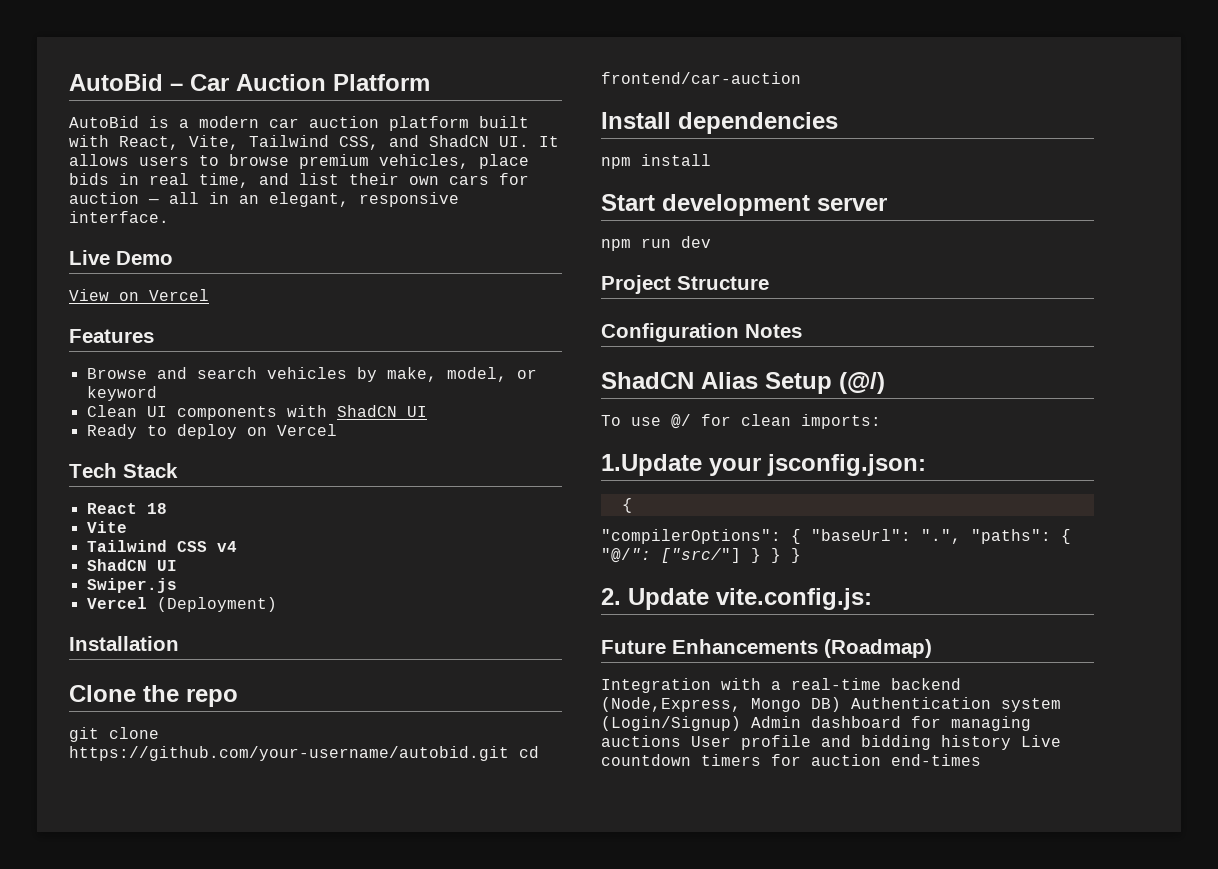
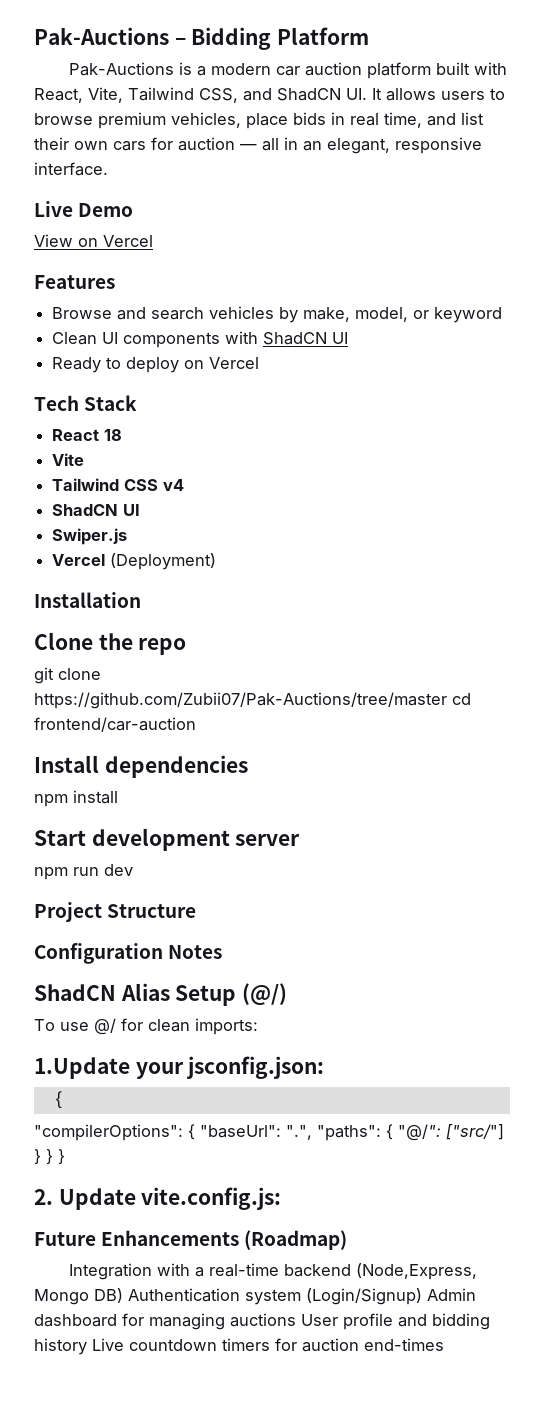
- AutoBid – Car Auction Platform
+ Pak-Auctions – Bidding Platform
- AutoBid is a modern car auction platform built with React, Vite, Tailwind CSS, and ShadCN UI. It allows users to browse premium vehicles, place bids in real time, and list their own cars for auction — all in an elegant, responsive interface.
+ Pak-Auctions is a modern car auction platform built with React, Vite, Tailwind CSS, and ShadCN UI. It allows users to browse premium vehicles, place bids in real time, and list their own cars for auction — all in an elegant, responsive interface.
- git clone https://github.com/your-username/autobid.git cd frontend/car-auction
+ git clone https://github.com/Zubii07/Pak-Auctions/tree/master cd frontend/car-auction

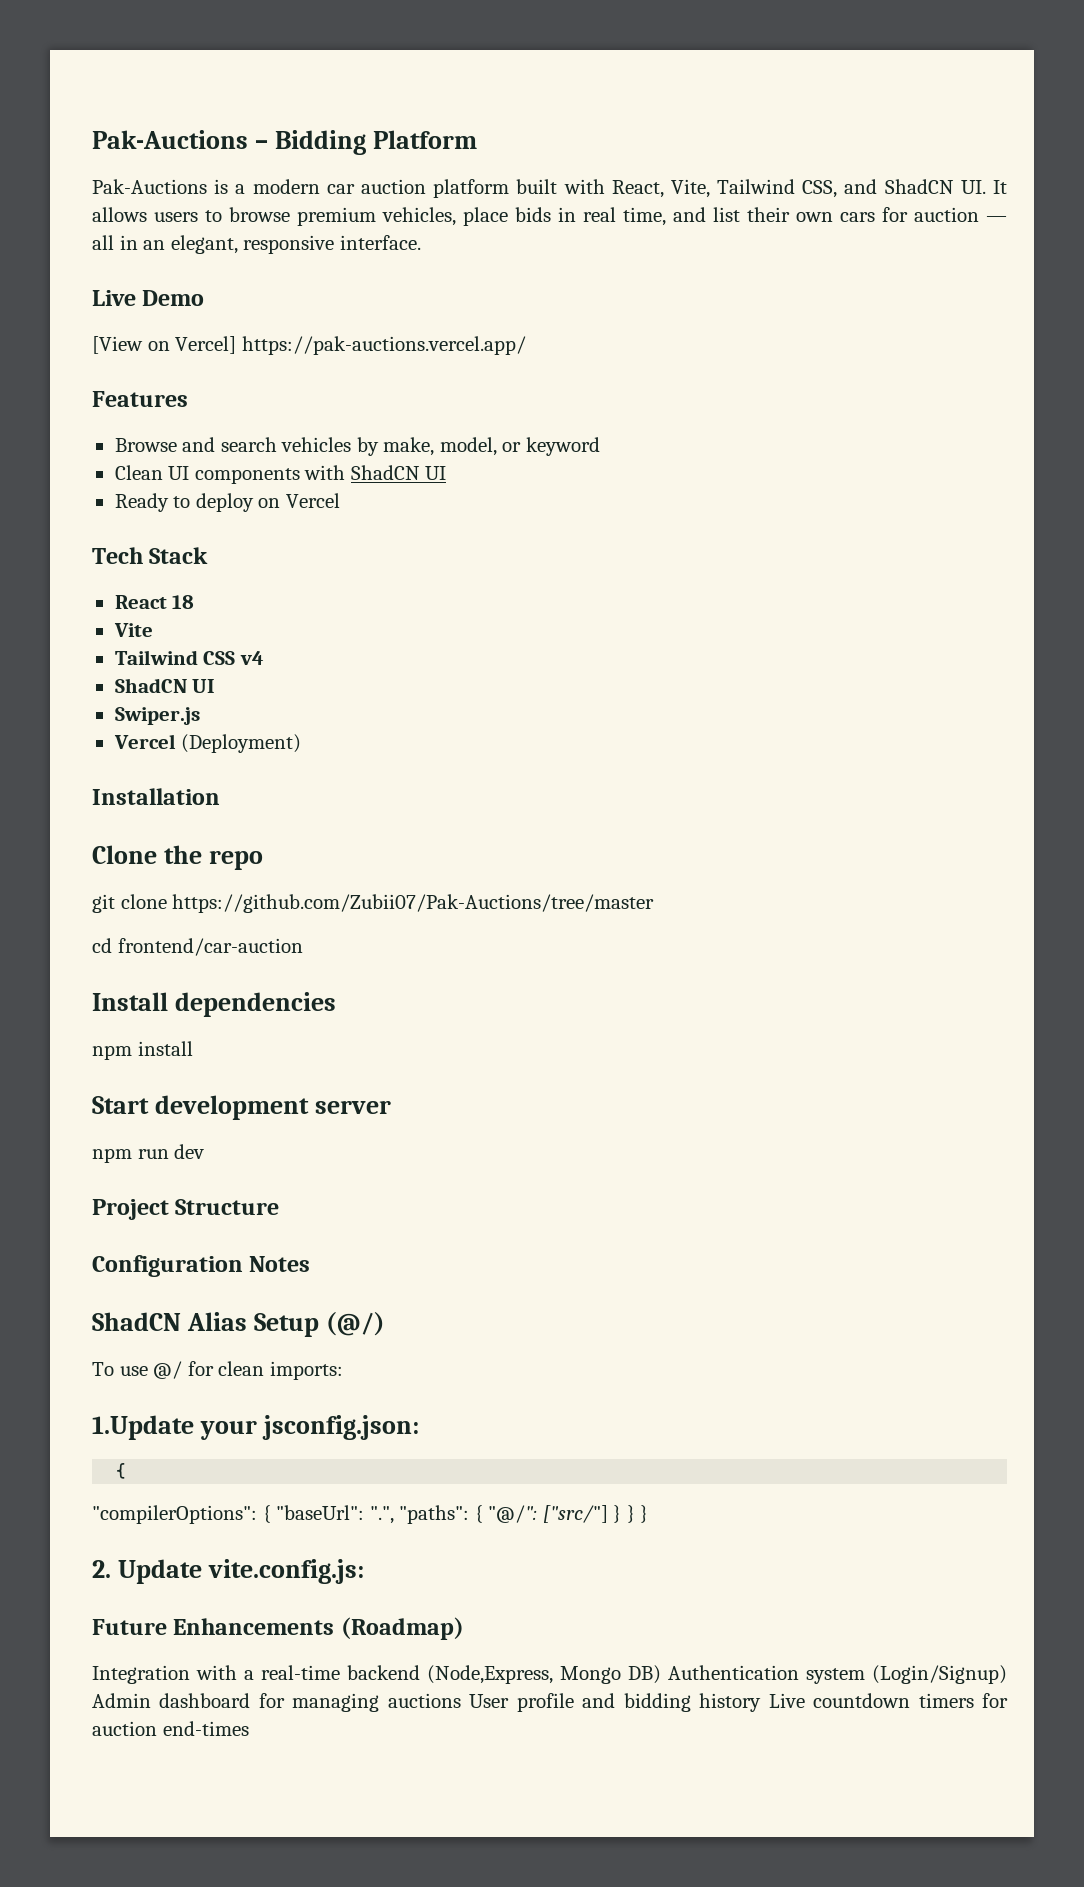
- View on Vercel
+ [View on Vercel] https://pak-auctions.vercel.app/
- git clone https://github.com/Zubii07/Pak-Auctions/tree/master cd frontend/car-auction
+ git clone https://github.com/Zubii07/Pak-Auctions/tree/master
+ cd frontend/car-auction

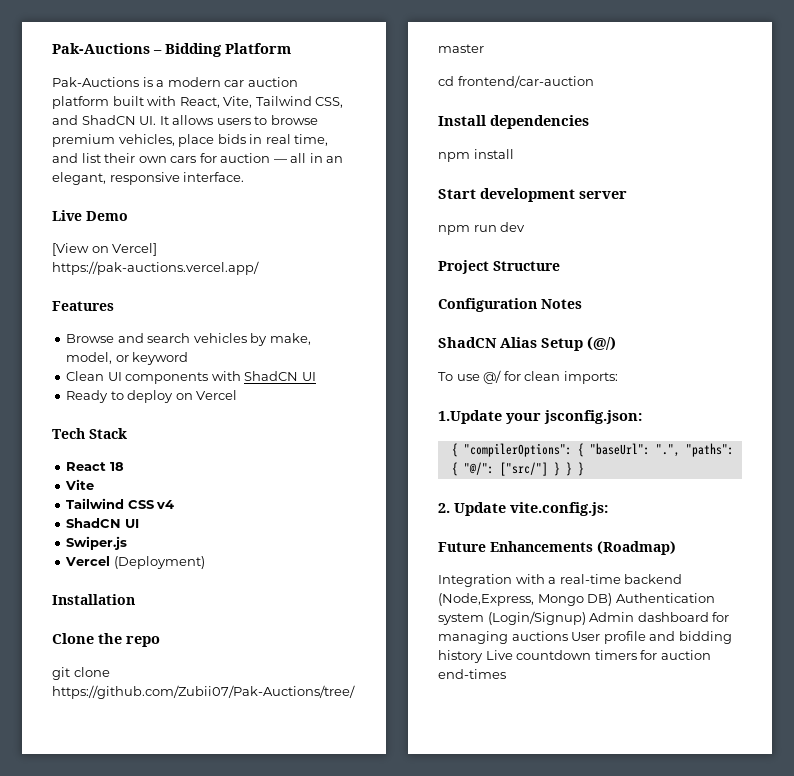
  1.Update your jsconfig.json:
- {
- "compilerOptions": { "baseUrl": ".", "paths": { "@/": ["src/"] } } }
+ { "compilerOptions": { "baseUrl": ".", "paths": { "@/": ["src/"] } } }

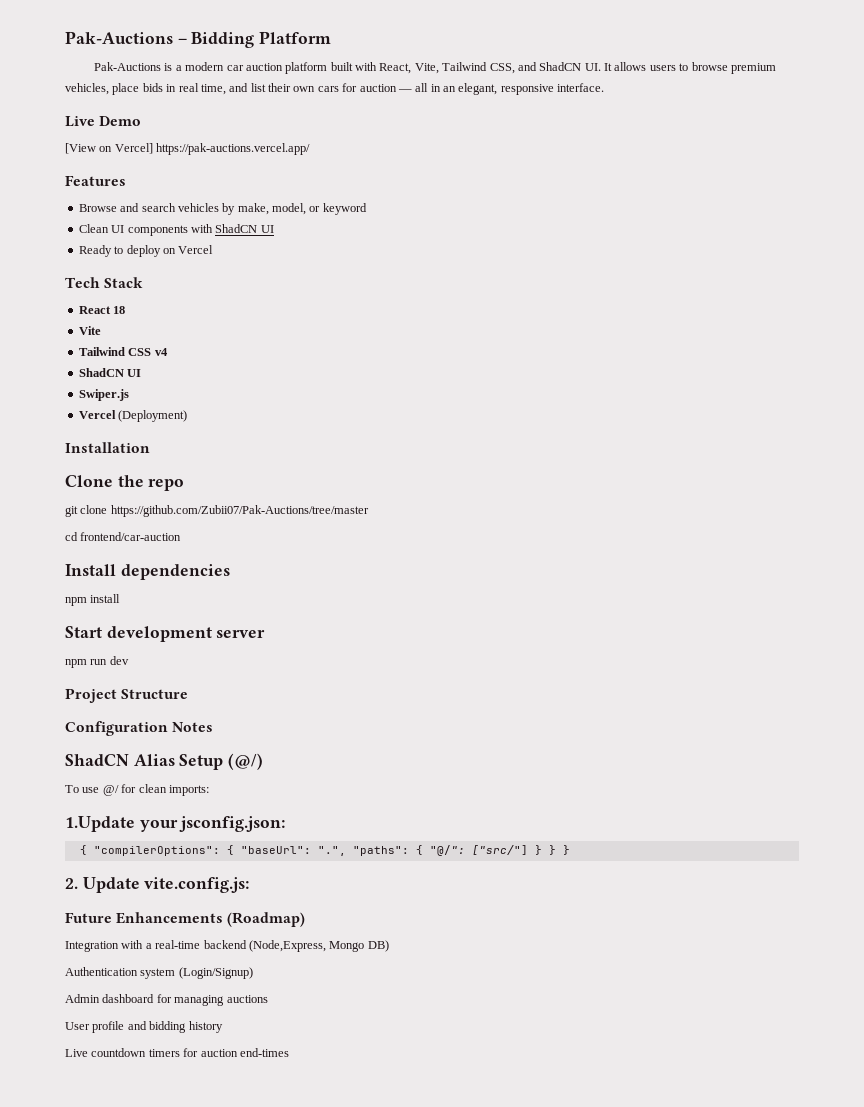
- Integration with a real-time backend (Node,Express, Mongo DB) Authentication system (Login/Signup) Admin dashboard for managing auctions User profile and bidding history Live countdown timers for auction end-times
+ Integration with a real-time backend (Node,Express, Mongo DB)
+ Authentication system (Login/Signup)
+ Admin dashboard for managing auctions
+ User profile and bidding history
+ Live countdown timers for auction end-times

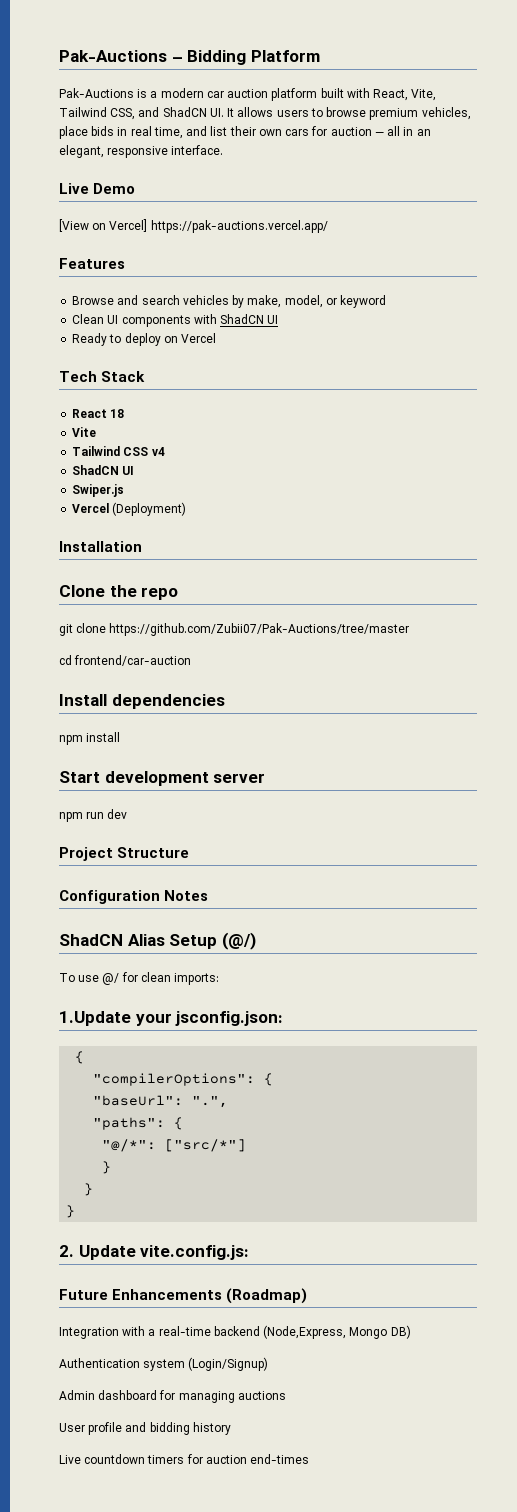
  1.Update your jsconfig.json:
- { "compilerOptions": { "baseUrl": ".", "paths": { "@/": ["src/"] } } }
+ {
+ "compilerOptions": {
+ "baseUrl": ".",
+ "paths": {
+ "@/*": ["src/*"]
+ }
+ }
+ }

